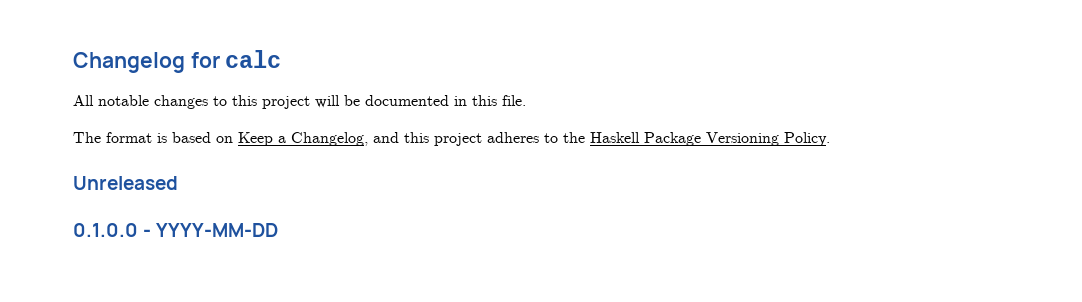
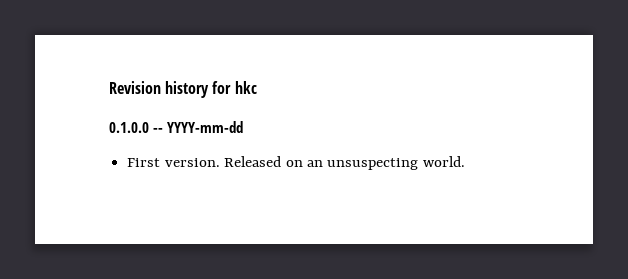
- Changelog for calc
- All notable changes to this project will be documented in this file.
- The format is based on Keep a Changelog, and this project adheres to the Haskell Package Versioning Policy.
- Unreleased
- 0.1.0.0 - YYYY-MM-DD
+ Revision history for hkc
+ 0.1.0.0 -- YYYY-mm-dd
+ First version. Released on an unsuspecting world.

